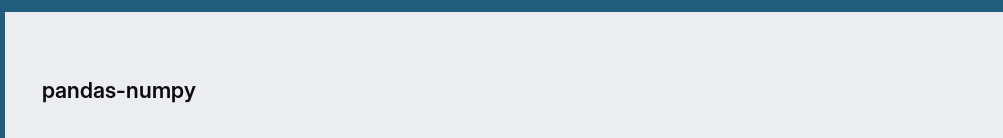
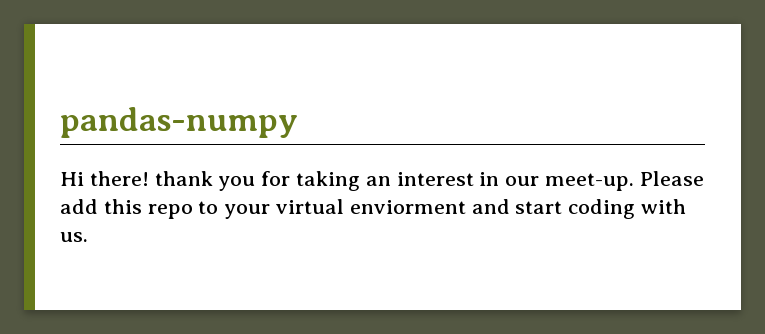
+ Hi there! thank you for taking an interest in our meet-up. Please add this repo to your virtual enviorment and start coding with us.

